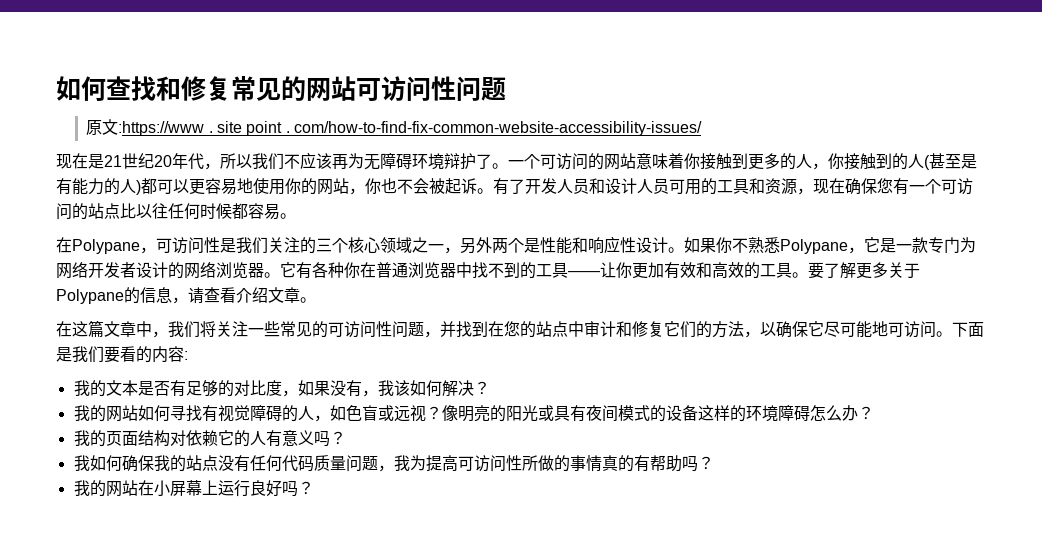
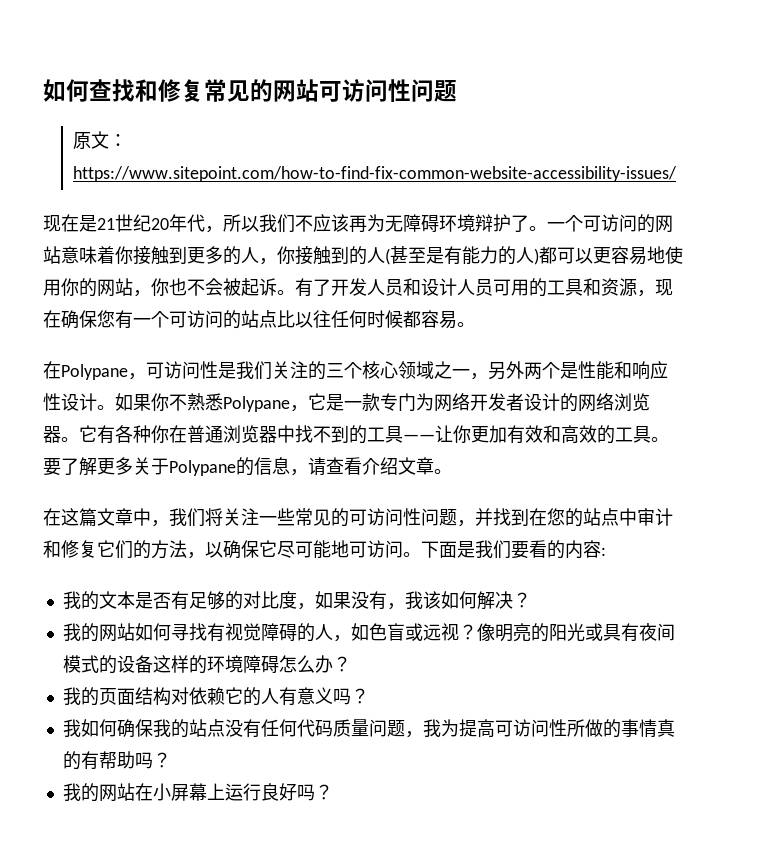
- 原文:https://www . site point . com/how-to-find-fix-common-website-accessibility-issues/
+ 原文：https://www.sitepoint.com/how-to-find-fix-common-website-accessibility-issues/

